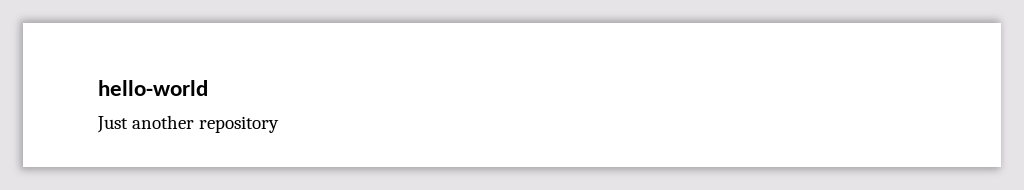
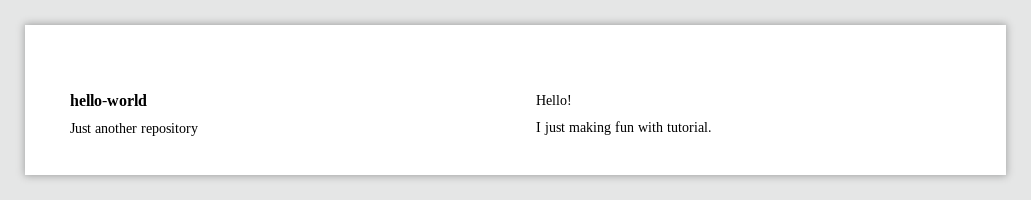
+ Hello!
+ I just making fun with tutorial.

